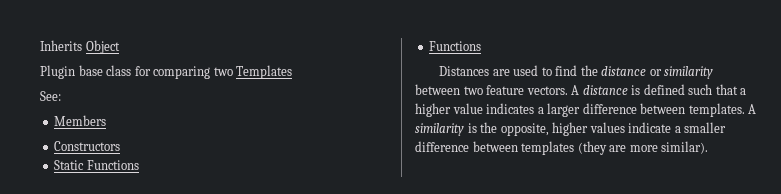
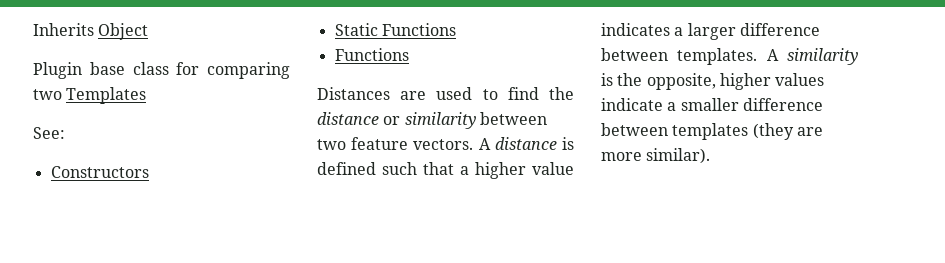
- Members

